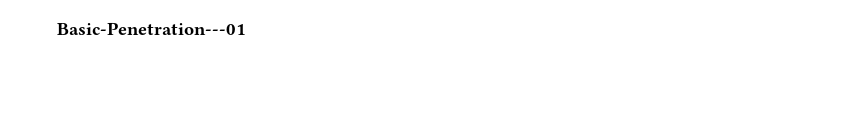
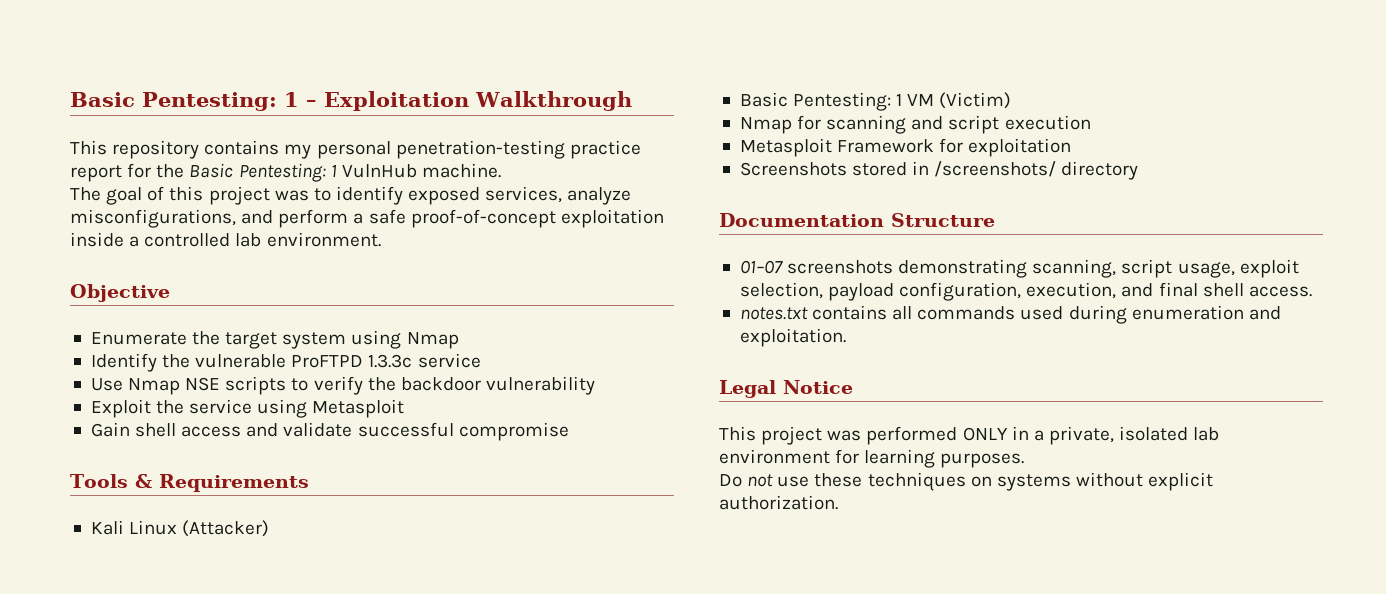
- Basic-Penetration---01
+ Basic Pentesting: 1 – Exploitation Walkthrough
+ This repository contains my personal penetration-testing practice report for the Basic Pentesting: 1 VulnHub machine.
+ The goal of this project was to identify exposed services, analyze misconfigurations, and perform a safe proof-of-concept exploitation inside a controlled lab environment.
+ Objective
+ Enumerate the target system using Nmap
+ Identify the vulnerable ProFTPD 1.3.3c service
+ Use Nmap NSE scripts to verify the backdoor vulnerability
+ Exploit the service using Metasploit
+ Gain shell access and validate successful compromise
+ Tools & Requirements
+ Kali Linux (Attacker)
+ Basic Pentesting: 1 VM (Victim)
+ Nmap for scanning and script execution
+ Metasploit Framework for exploitation
+ Screenshots stored in /screenshots/ directory
+ Documentation Structure
+ 01–07 screenshots demonstrating scanning, script usage, exploit selection, payload configuration, execution, and final shell access.
+ notes.txt contains all commands used during enumeration and exploitation.
+ Legal Notice
+ This project was performed ONLY in a private, isolated lab environment for learning purposes.
+ Do not use these techniques on systems without explicit authorization.

